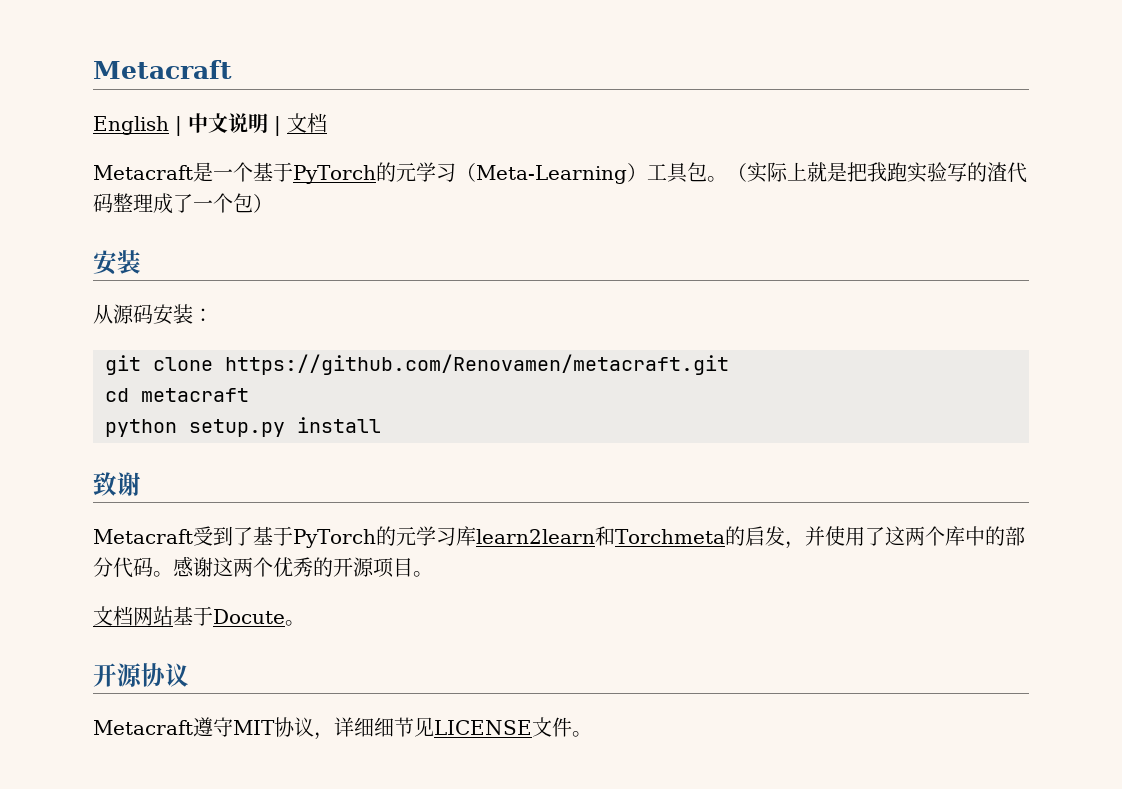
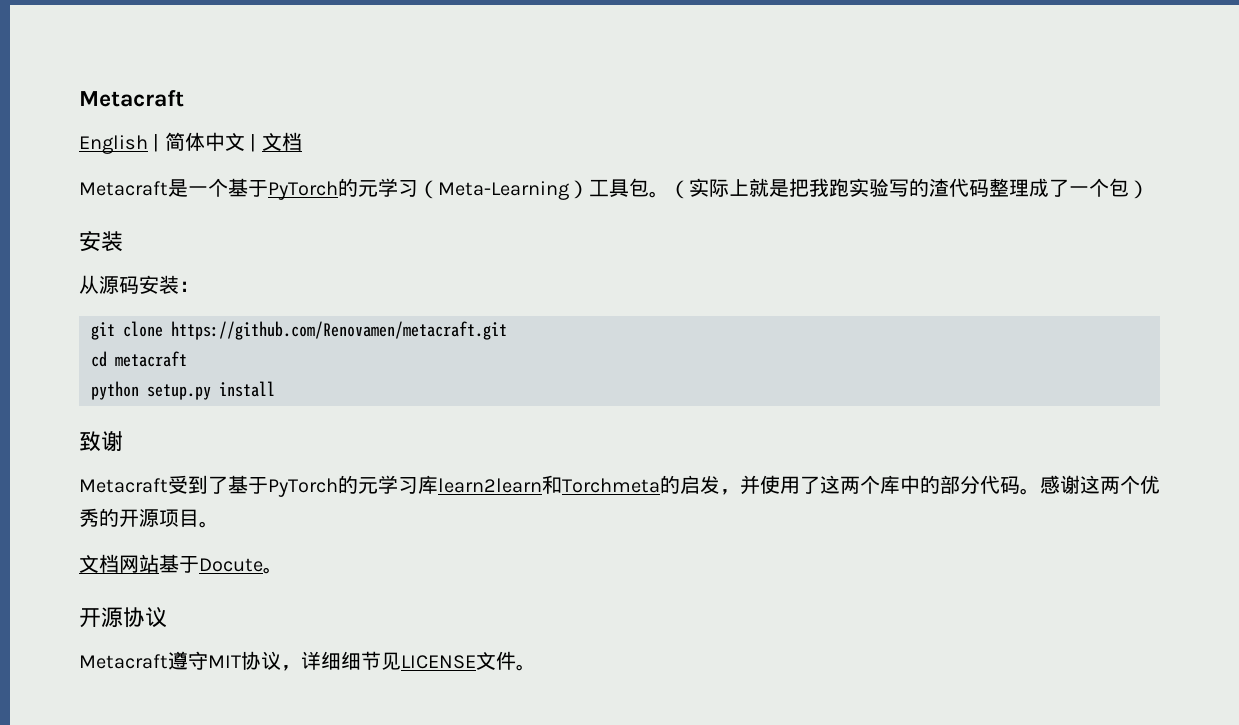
- English | 中文说明 | 文档
+ English | 简体中文 | 文档

